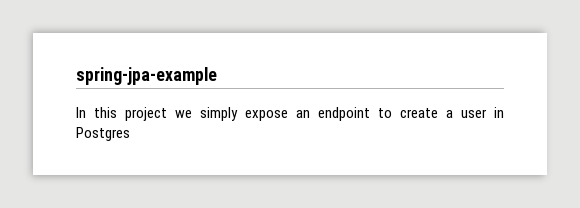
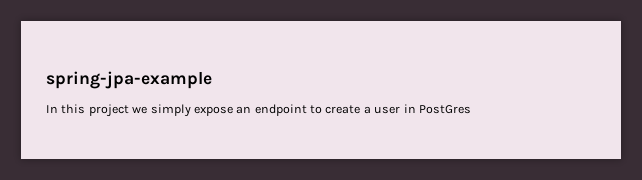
- In this project we simply expose an endpoint to create a user in Postgres
+ In this project we simply expose an endpoint to create a user in PostGres

